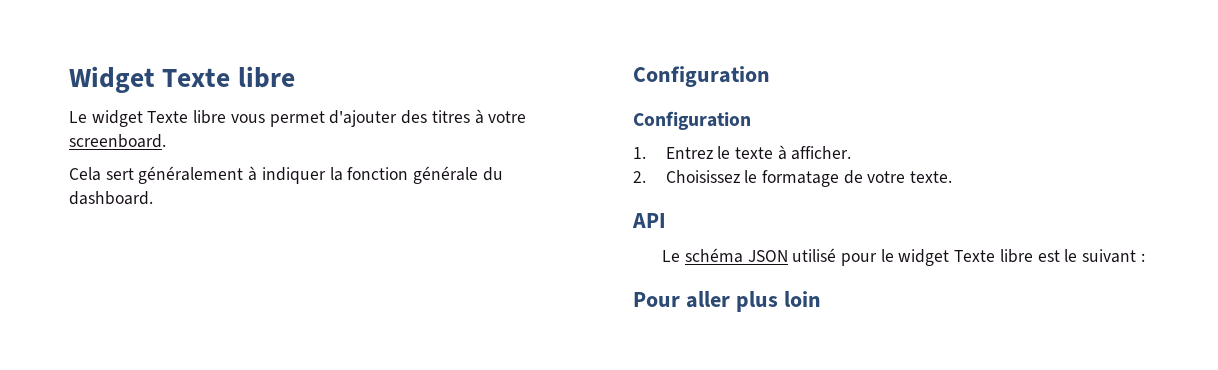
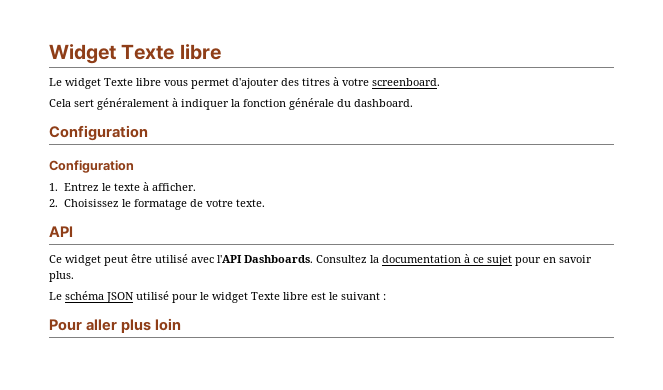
+ Ce widget peut être utilisé avec l'API Dashboards. Consultez la documentation à ce sujet pour en savoir plus.

